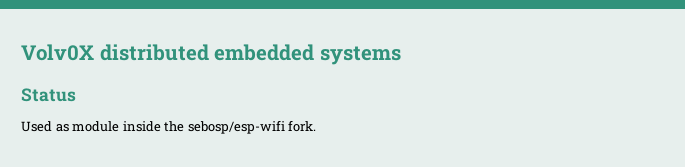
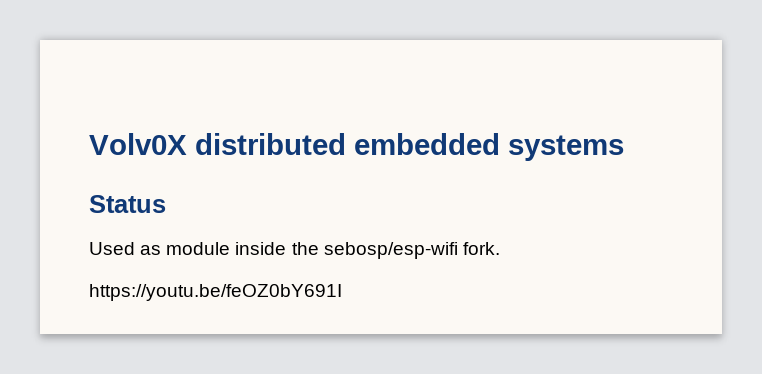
+ https://youtu.be/feOZ0bY691I

